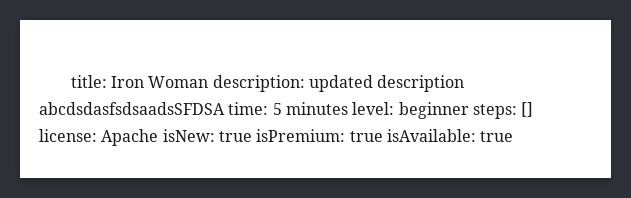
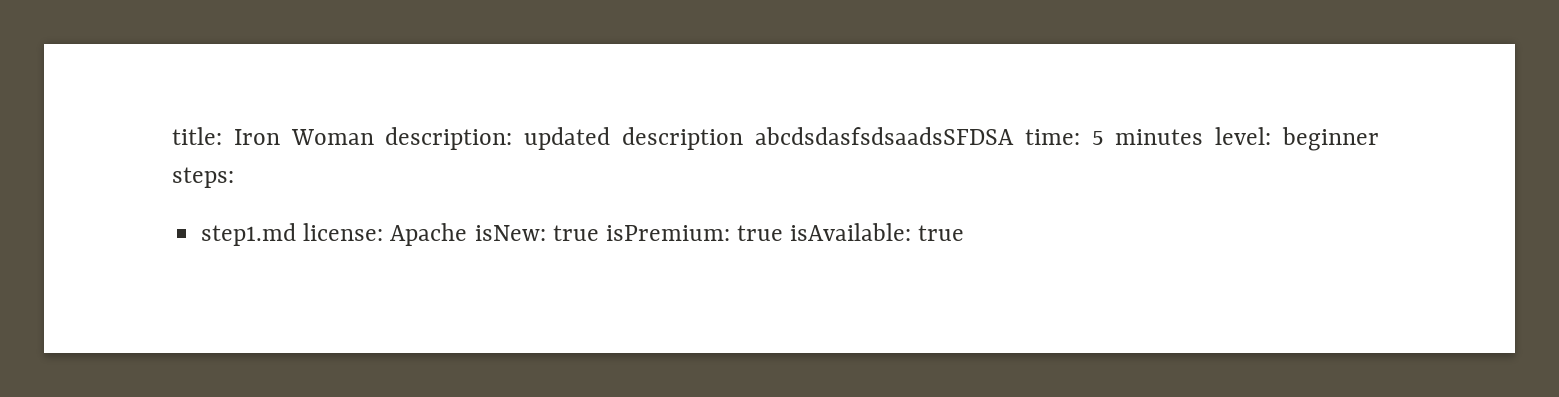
- title: Iron Woman description: updated description abcdsdasfsdsaadsSFDSA time: 5 minutes level: beginner steps: [] license: Apache isNew: true isPremium: true isAvailable: true
+ title: Iron Woman description: updated description abcdsdasfsdsaadsSFDSA time: 5 minutes level: beginner steps:
+ step1.md license: Apache isNew: true isPremium: true isAvailable: true

